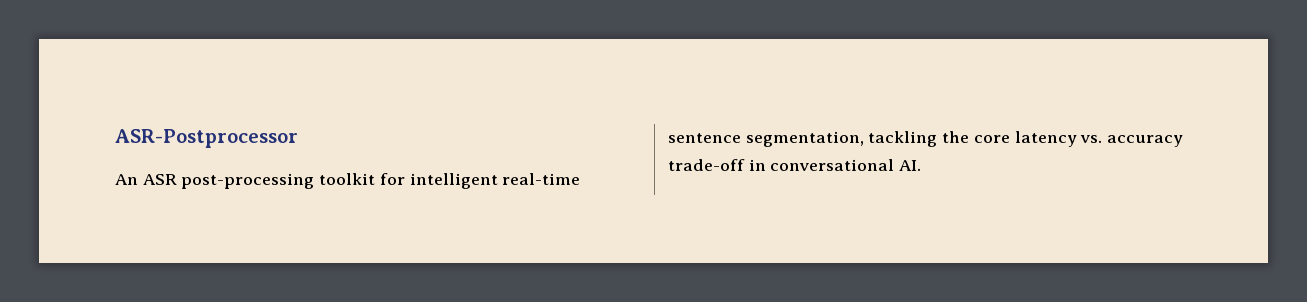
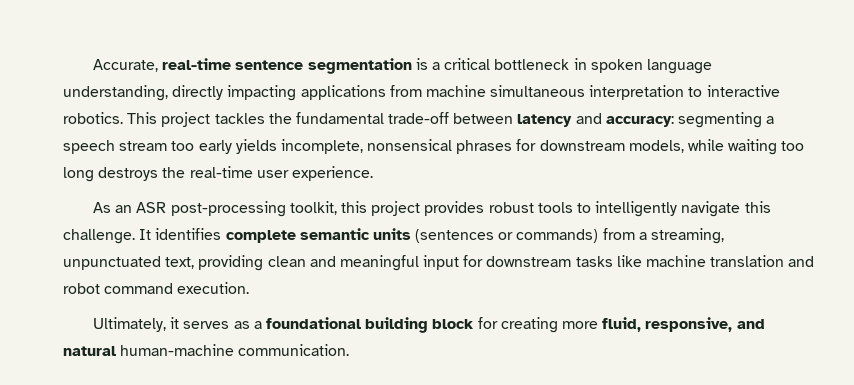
- ASR-Postprocessor
- An ASR post-processing toolkit for intelligent real-time sentence segmentation, tackling the core latency vs. accuracy trade-off in conversational AI.
+ Accurate, real-time sentence segmentation is a critical bottleneck in spoken language understanding, directly impacting applications from machine simultaneous interpretation to interactive robotics. This project tackles the fundamental trade-off between latency and accuracy: segmenting a speech stream too early yields incomplete, nonsensical phrases for downstream models, while waiting too long destroys the real-time user experience.
+ As an ASR post-processing toolkit, this project provides robust tools to intelligently navigate this challenge. It identifies complete semantic units (sentences or commands) from a streaming, unpunctuated text, providing clean and meaningful input for downstream tasks like machine translation and robot command execution.
+ Ultimately, it serves as a foundational building block for creating more fluid, responsive, and natural human-machine communication.

